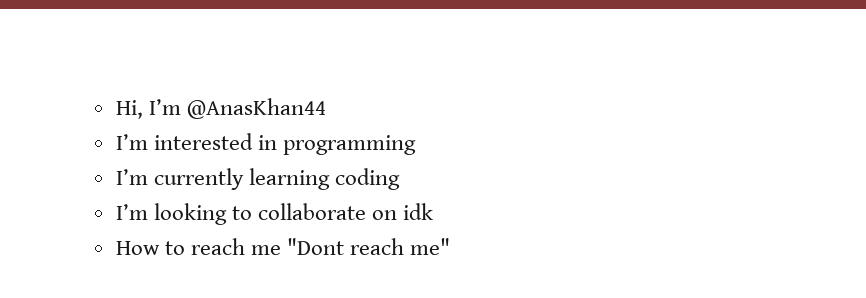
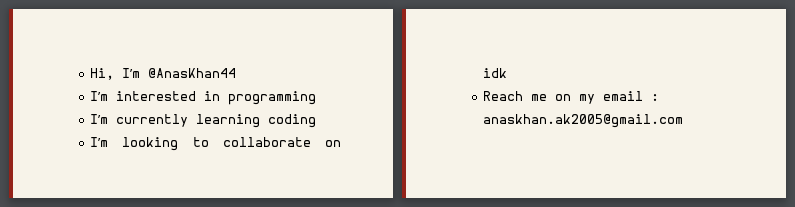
- How to reach me "Dont reach me"
+ Reach me on my email : anaskhan.ak2005@gmail.com

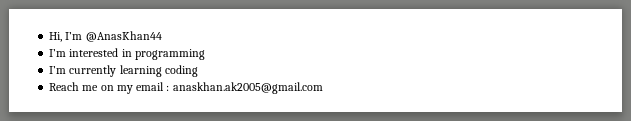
- I’m looking to collaborate on idk

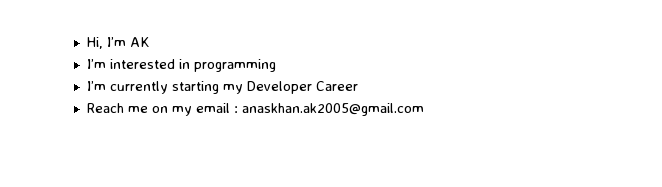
- Hi, I’m @AnasKhan44
+ Hi, I’m AK
- I’m currently learning coding
+ I’m currently starting my Developer Career

